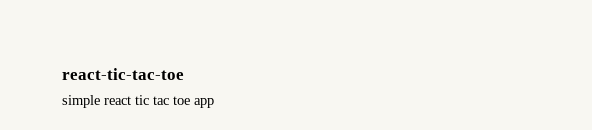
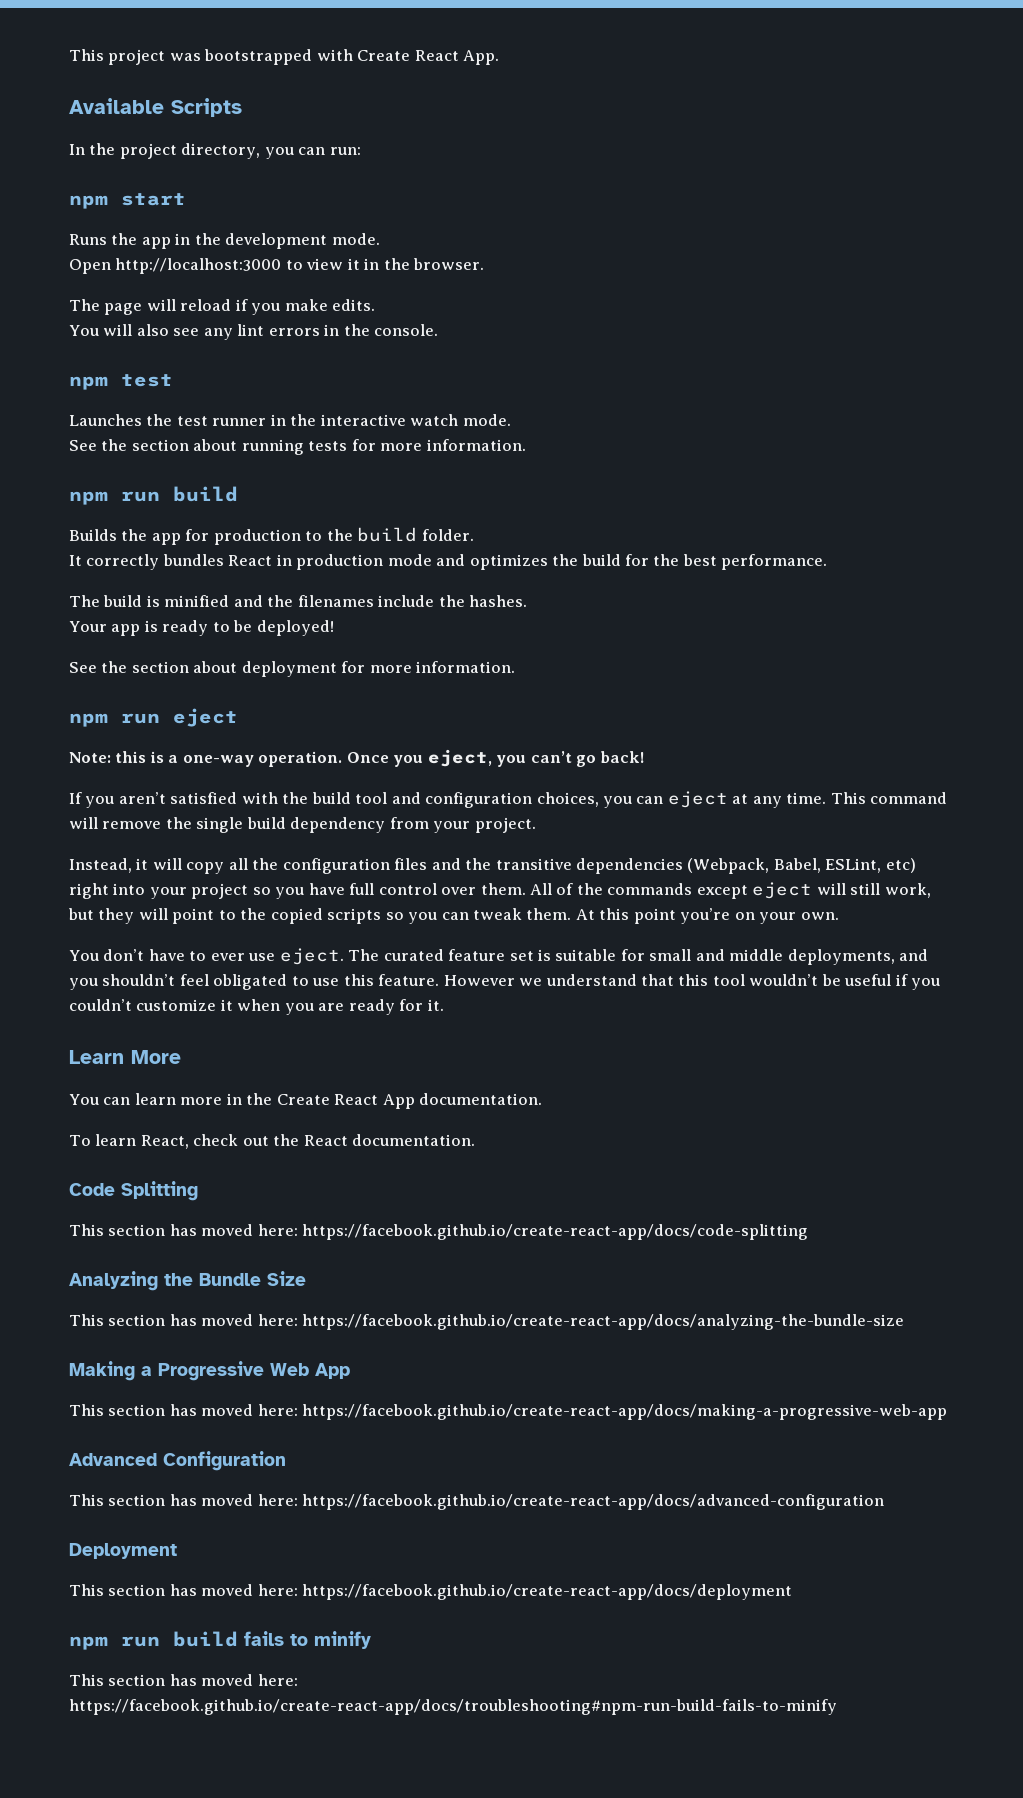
- react-tic-tac-toe
- simple react tic tac toe app
+ This project was bootstrapped with Create React App.
+ Available Scripts
+ In the project directory, you can run:
+ npm start
+ Runs the app in the development mode.
+ Open http://localhost:3000 to view it in the browser.
+ The page will reload if you make edits.
+ You will also see any lint errors in the console.
+ npm test
+ Launches the test runner in the interactive watch mode.
+ See the section about running tests for more information.
+ npm run build
+ Builds the app for production to the build folder.
+ It correctly bundles React in production mode and optimizes the build for the best performance.
+ The build is minified and the filenames include the hashes.
+ Your app is ready to be deployed!
+ See the section about deployment for more information.
+ npm run eject
+ Note: this is a one-way operation. Once you eject, you can’t go back!
+ If you aren’t satisfied with the build tool and configuration choices, you can eject at any time. This command will remove the single build dependency from your project.
+ Instead, it will copy all the configuration files and the transitive dependencies (Webpack, Babel, ESLint, etc) right into your project so you have full control over them. All of the commands except eject will still work, but they will point to the copied scripts so you can tweak them. At this point you’re on your own.
+ You don’t have to ever use eject. The curated feature set is suitable for small and middle deployments, and you shouldn’t feel obligated to use this feature. However we understand that this tool wouldn’t be useful if you couldn’t customize it when you are ready for it.
+ Learn More
+ You can learn more in the Create React App documentation.
+ To learn React, check out the React documentation.
+ Code Splitting
+ This section has moved here: https://facebook.github.io/create-react-app/docs/code-splitting
+ Analyzing the Bundle Size
+ This section has moved here: https://facebook.github.io/create-react-app/docs/analyzing-the-bundle-size
+ Making a Progressive Web App
+ This section has moved here: https://facebook.github.io/create-react-app/docs/making-a-progressive-web-app
+ Advanced Configuration
+ This section has moved here: https://facebook.github.io/create-react-app/docs/advanced-configuration
+ Deployment
+ This section has moved here: https://facebook.github.io/create-react-app/docs/deployment
+ npm run build fails to minify
+ This section has moved here: https://facebook.github.io/create-react-app/docs/troubleshooting#npm-run-build-fails-to-minify

